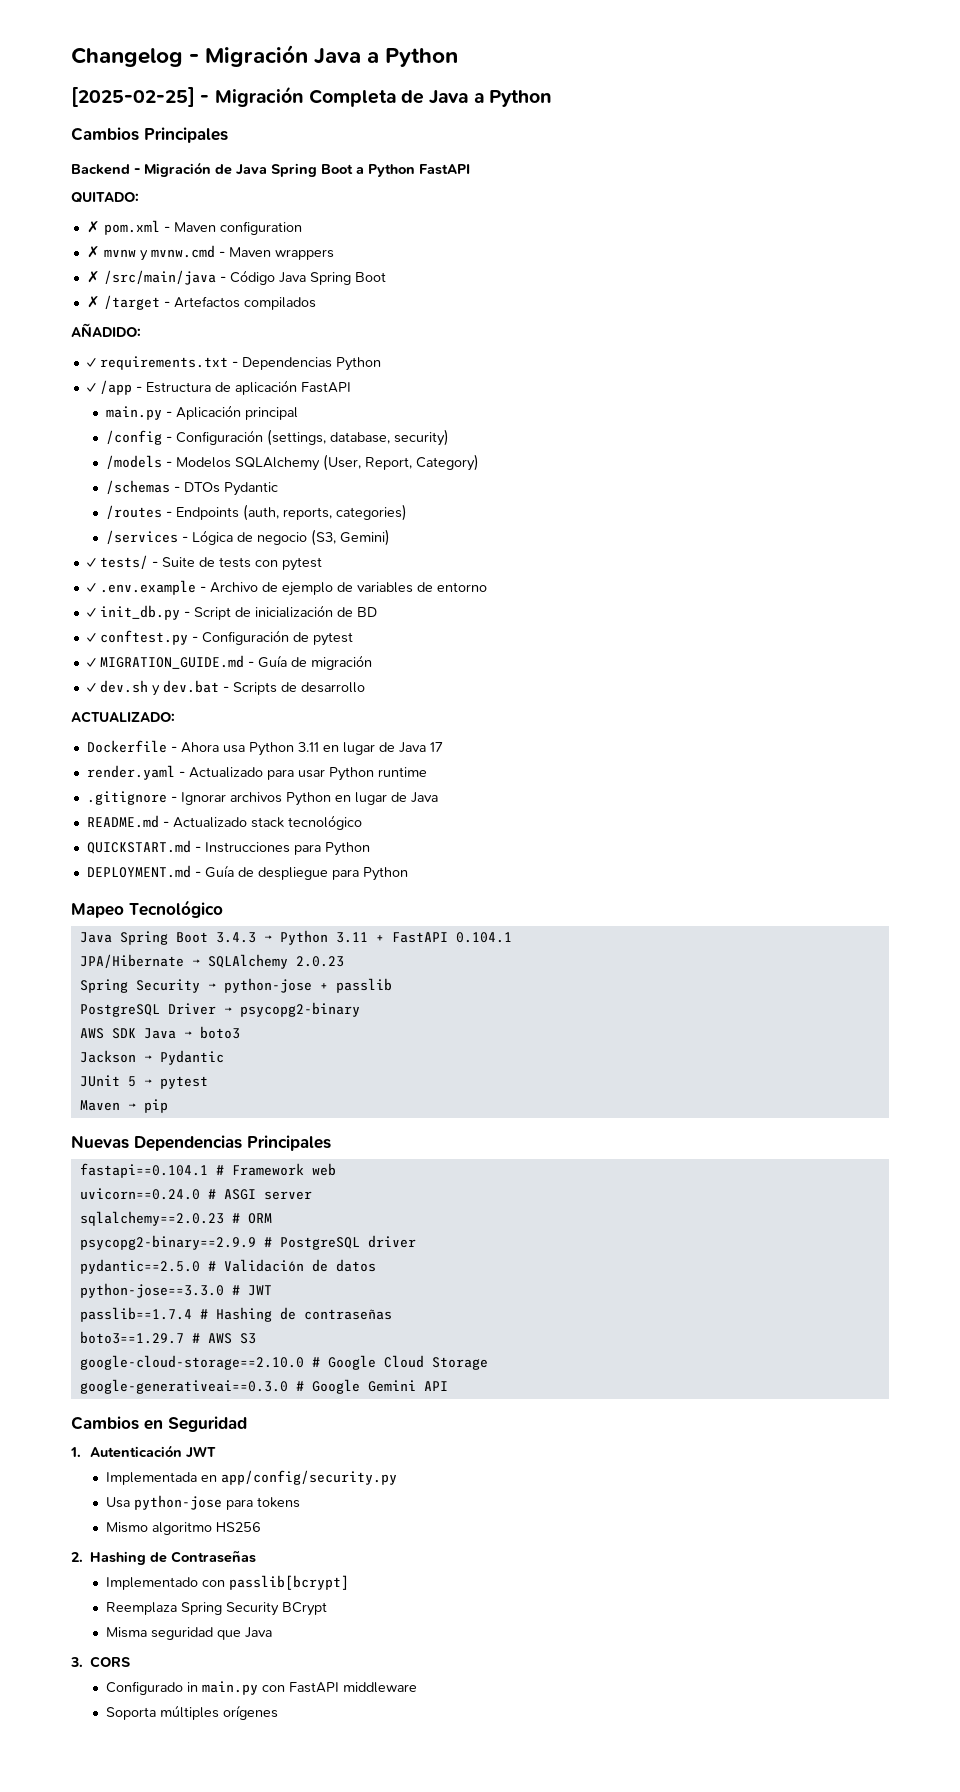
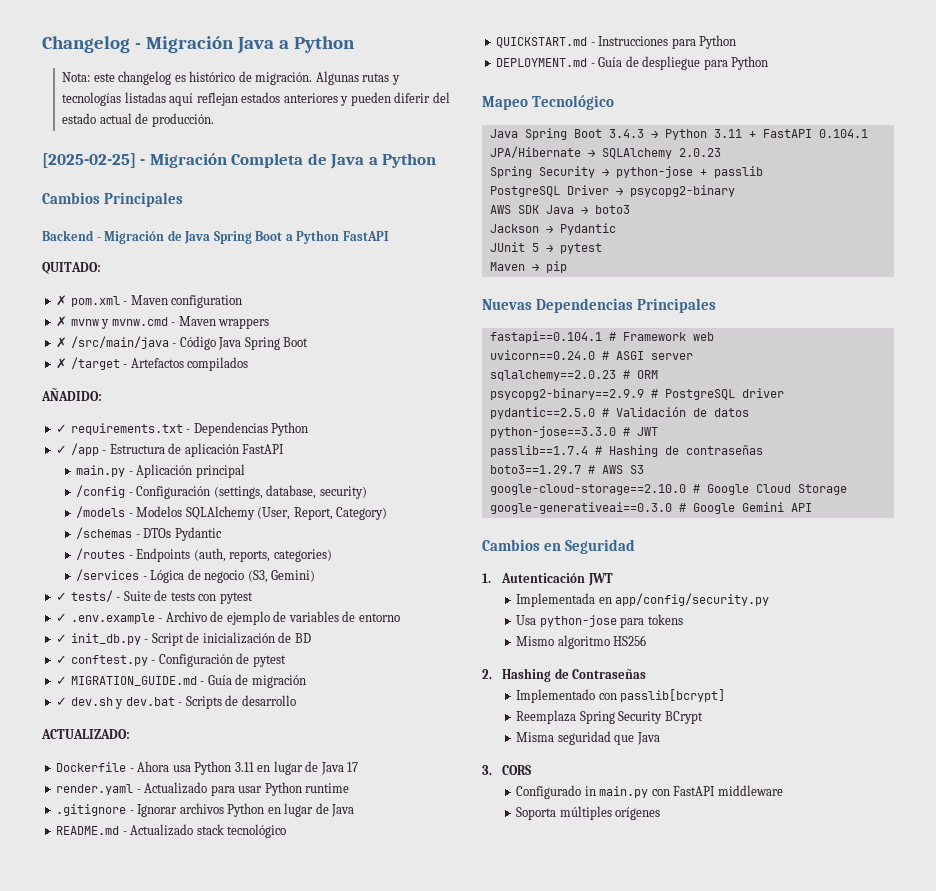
+ Nota: este changelog es histórico de migración. Algunas rutas y tecnologías listadas aquí reflejan estados anteriores y pueden diferir del estado actual de producción.

